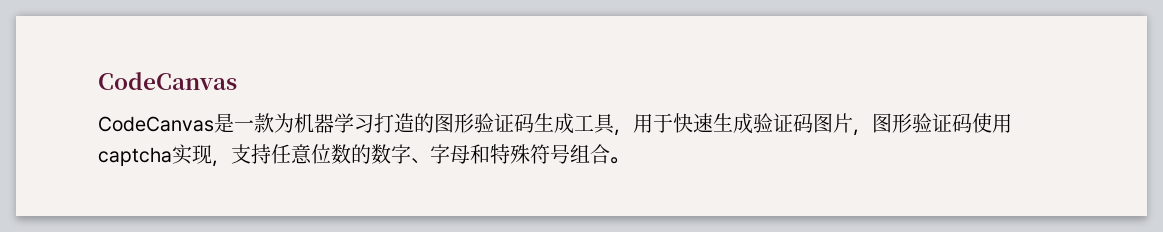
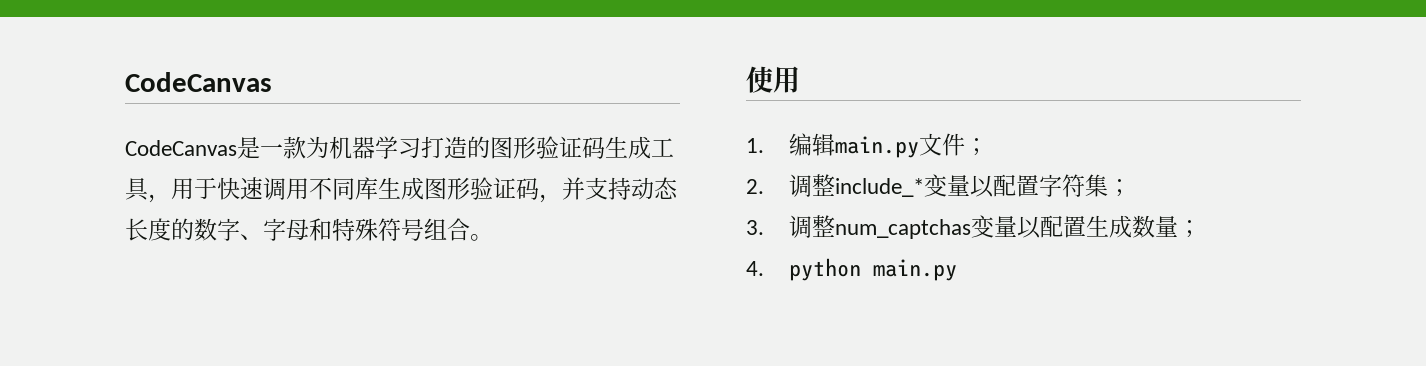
- CodeCanvas是一款为机器学习打造的图形验证码生成工具，用于快速生成验证码图片，图形验证码使用captcha实现，支持任意位数的数字、字母和特殊符号组合。
+ CodeCanvas是一款为机器学习打造的图形验证码生成工具，用于快速调用不同库生成图形验证码，并支持动态长度的数字、字母和特殊符号组合。
+ 使用
+ 1.编辑main.py文件；
+ 2.调整include_*变量以配置字符集；
+ 3.调整num_captchas变量以配置生成数量；
+ 4. python main.py

